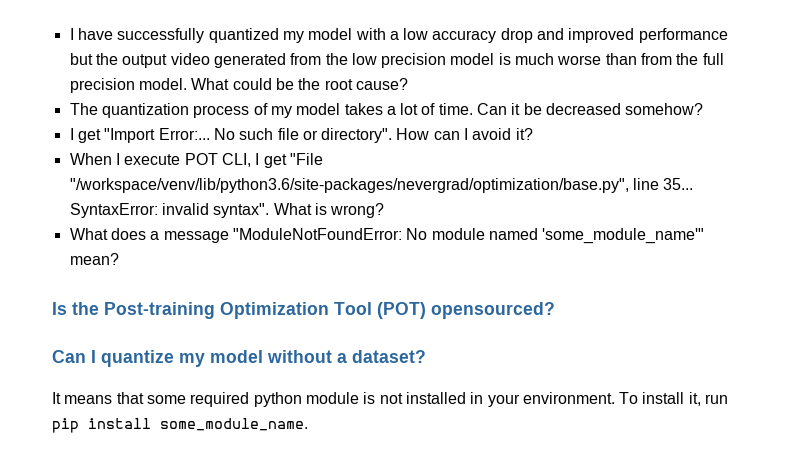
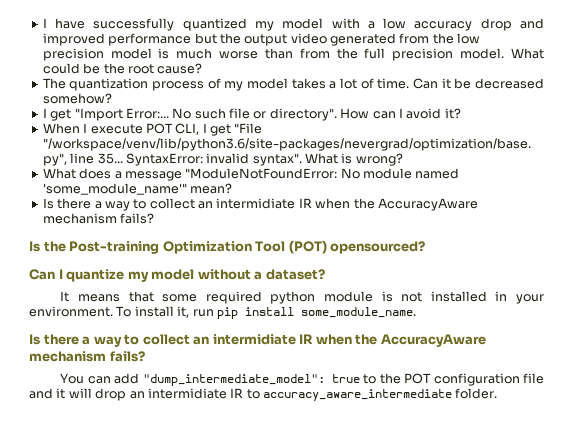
  What does a message "ModuleNotFoundError: No module named 'some_module_name'" mean?
+ Is there a way to collect an intermidiate IR when the AccuracyAware mechanism fails?
  To install it, run pip install some_module_name.
+ Is there a way to collect an intermidiate IR when the AccuracyAware mechanism fails?
+ You can add "dump_intermediate_model": true to the POT configuration file and it will drop an intermidiate IR to accuracy_aware_intermediate folder.

